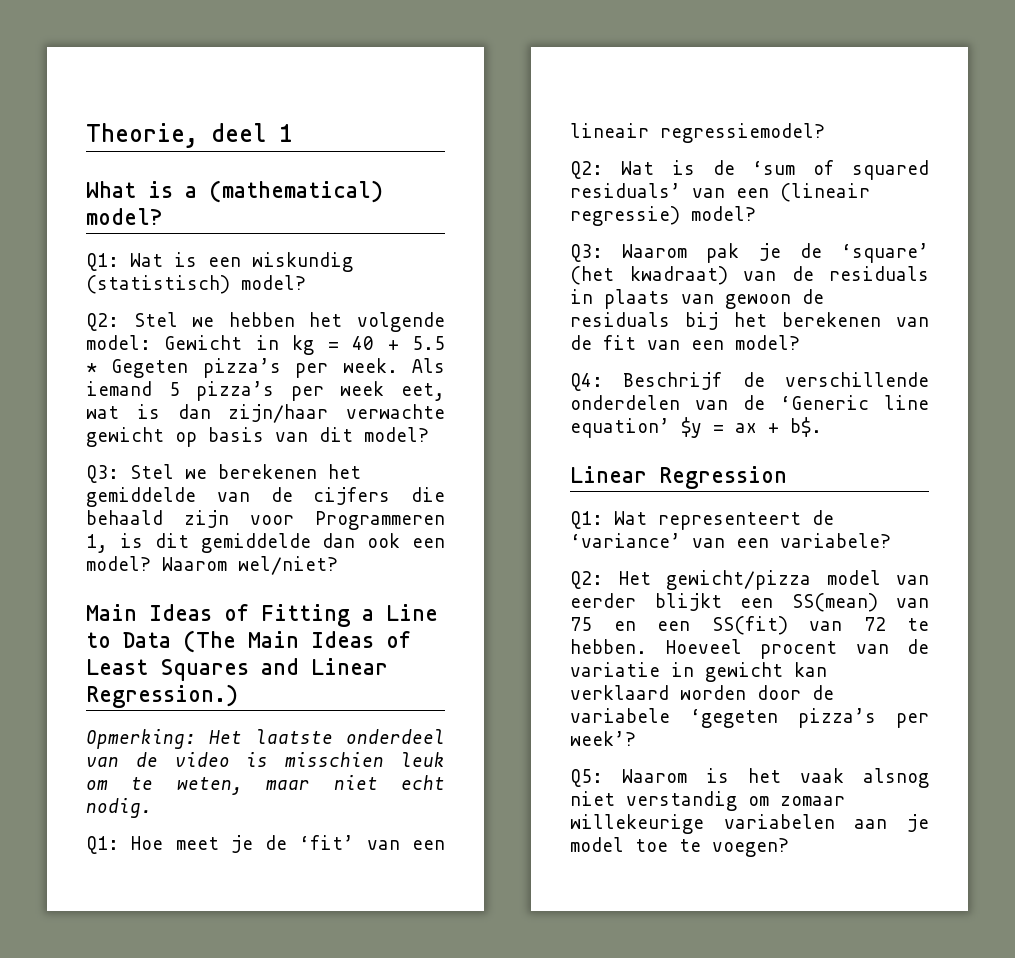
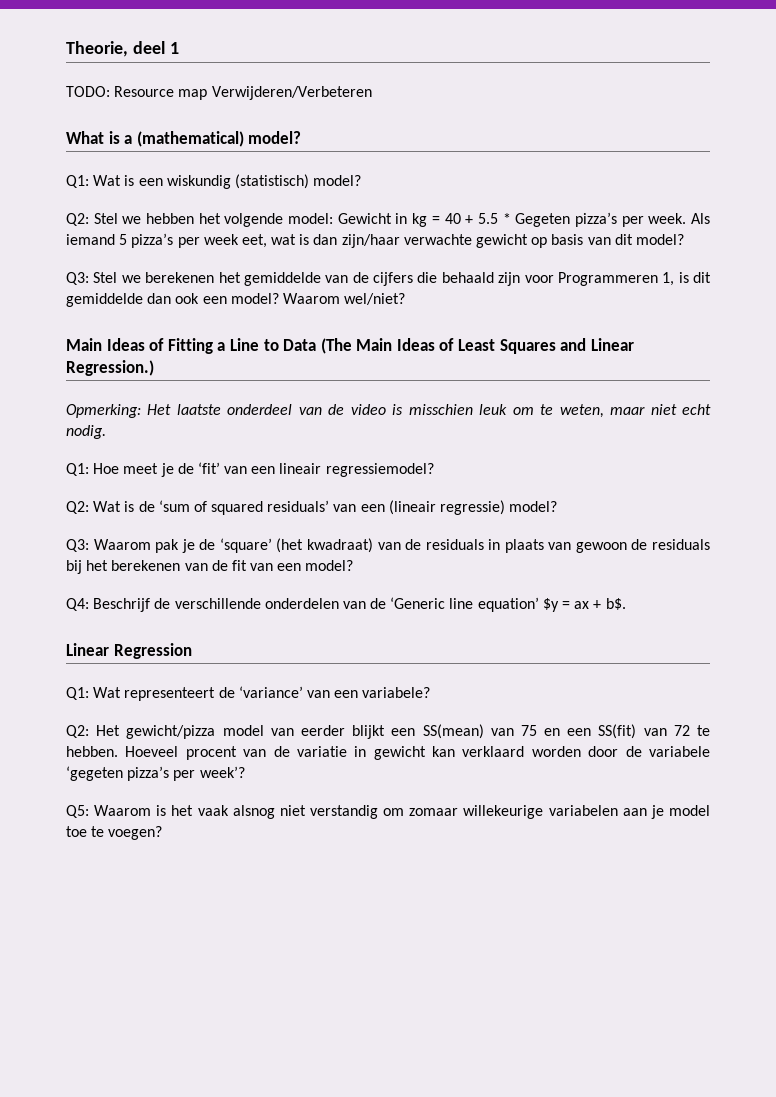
+ TODO: Resource map Verwijderen/Verbeteren

